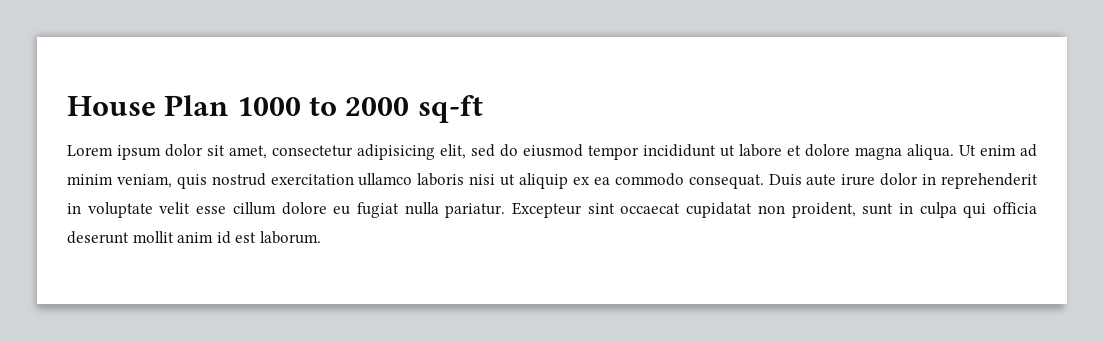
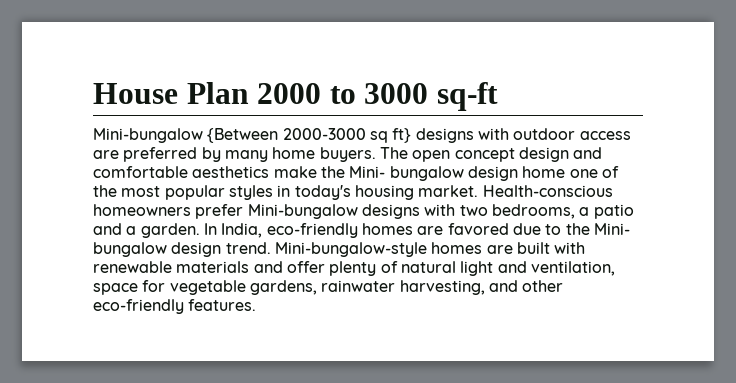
- House Plan 1000 to 2000 sq-ft
- Lorem ipsum dolor sit amet, consectetur adipisicing elit, sed do eiusmod tempor incididunt ut labore et dolore magna aliqua. Ut enim ad minim veniam, quis nostrud exercitation ullamco laboris nisi ut aliquip ex ea commodo consequat. Duis aute irure dolor in reprehenderit in voluptate velit esse cillum dolore eu fugiat nulla pariatur. Excepteur sint occaecat cupidatat non proident, sunt in culpa qui officia deserunt mollit anim id est laborum.
+ House Plan 2000 to 3000 sq-ft
+ Mini-bungalow {Between 2000-3000 sq ft} designs with outdoor access are preferred by many home buyers. The open concept design and comfortable aesthetics make the Mini- bungalow design home one of the most popular styles in today's housing market. Health-conscious homeowners prefer Mini-bungalow designs with two bedrooms, a patio and a garden. In India, eco-friendly homes are favored due to the Mini- bungalow design trend. Mini-bungalow-style homes are built with renewable materials and offer plenty of natural light and ventilation, space for vegetable gardens, rainwater harvesting, and other eco-friendly features.

